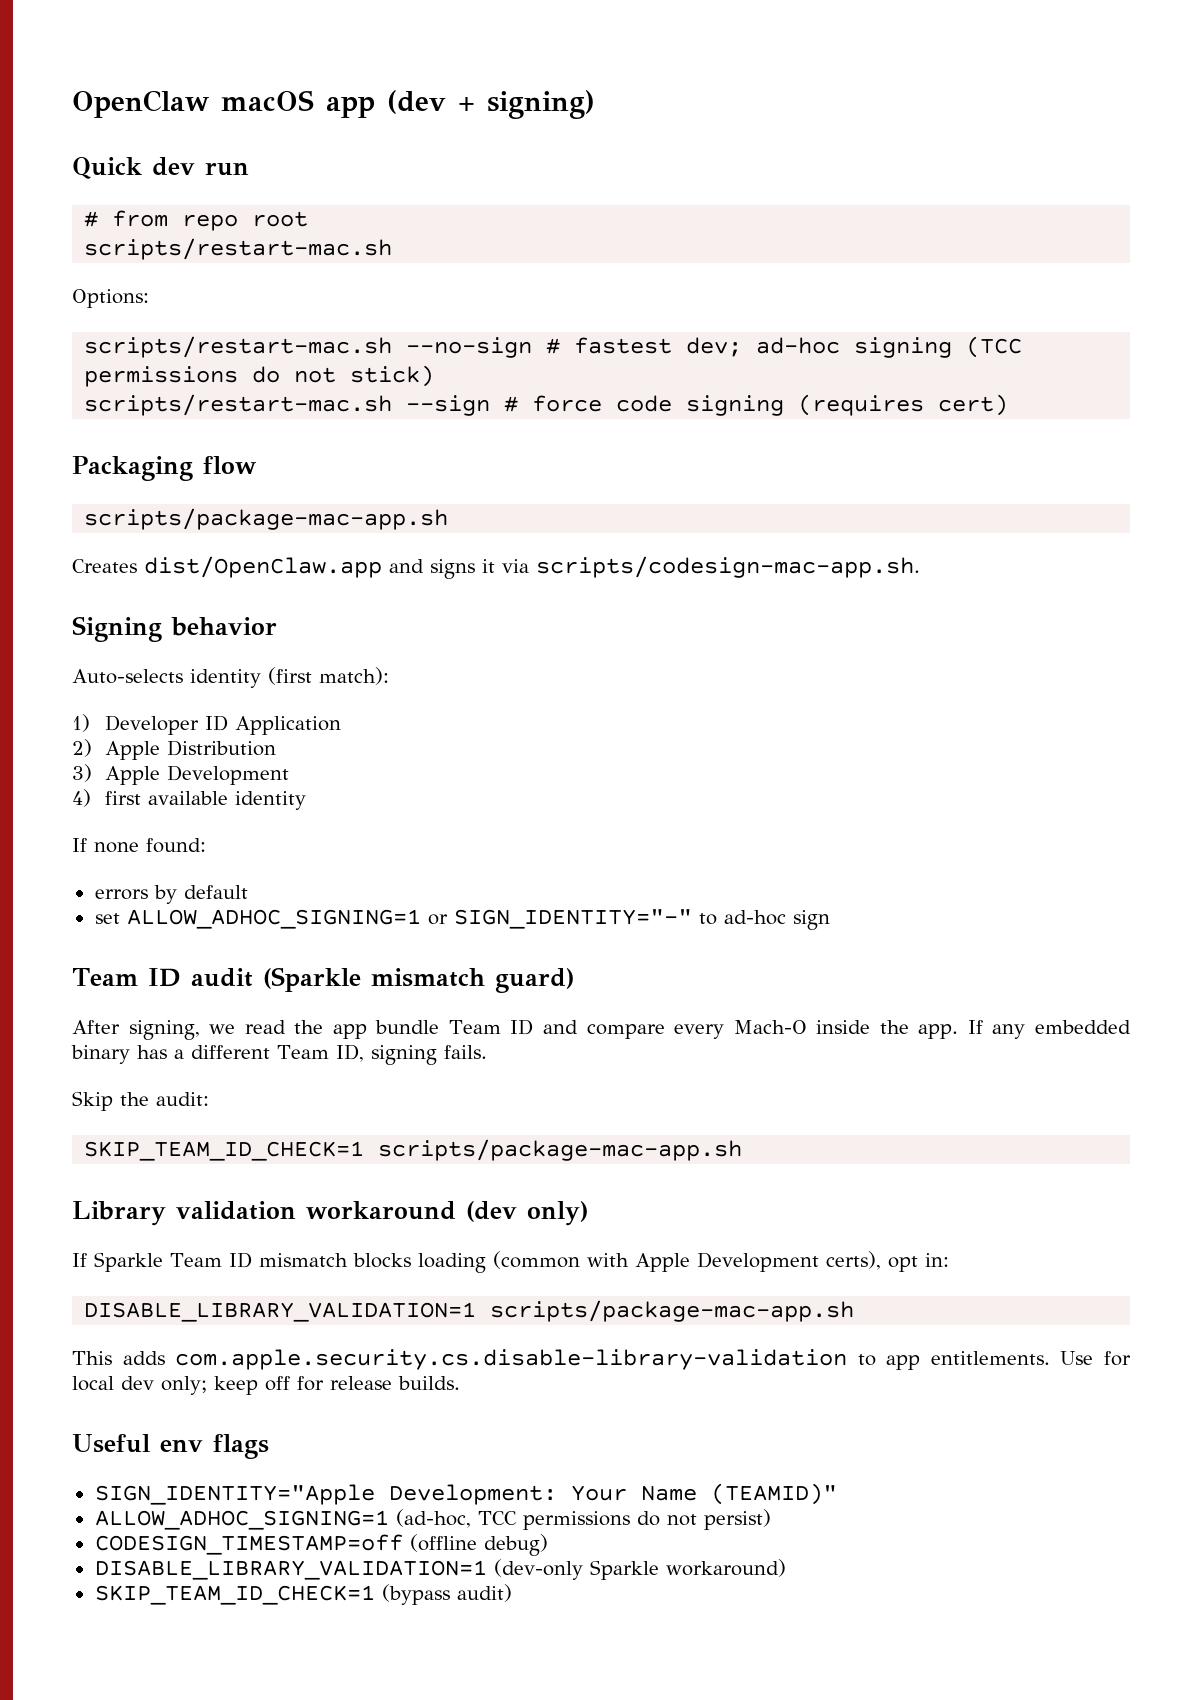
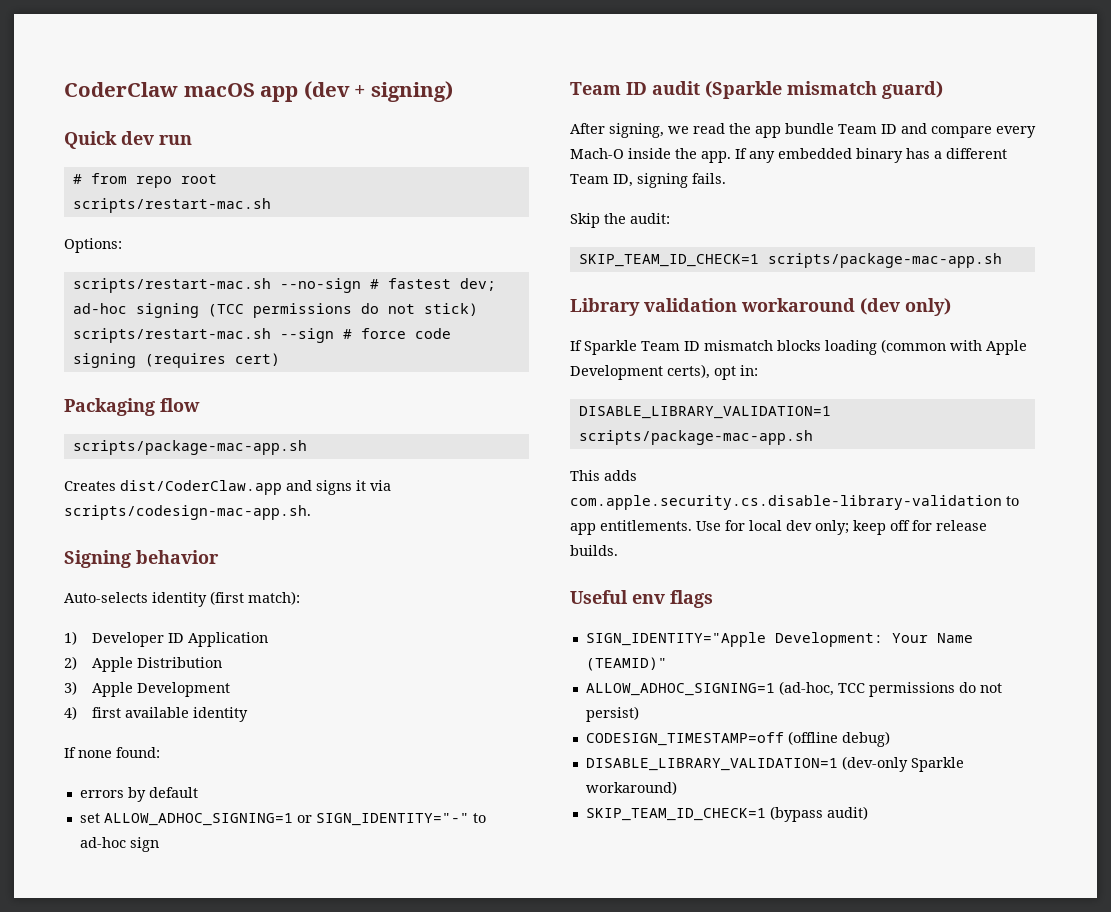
- OpenClaw macOS app (dev + signing)
+ CoderClaw macOS app (dev + signing)
- Creates dist/OpenClaw.app and signs it via scripts/codesign-mac-app.sh.
+ Creates dist/CoderClaw.app and signs it via scripts/codesign-mac-app.sh.

